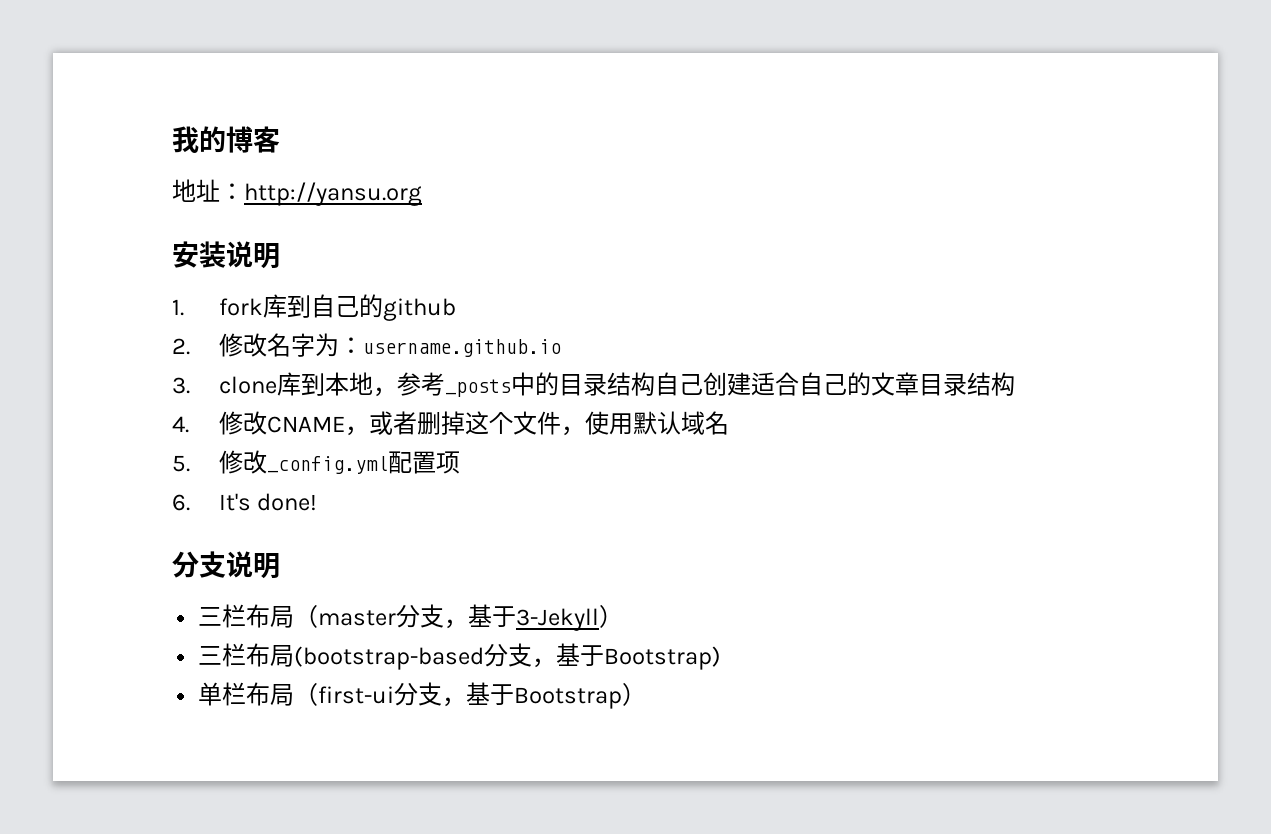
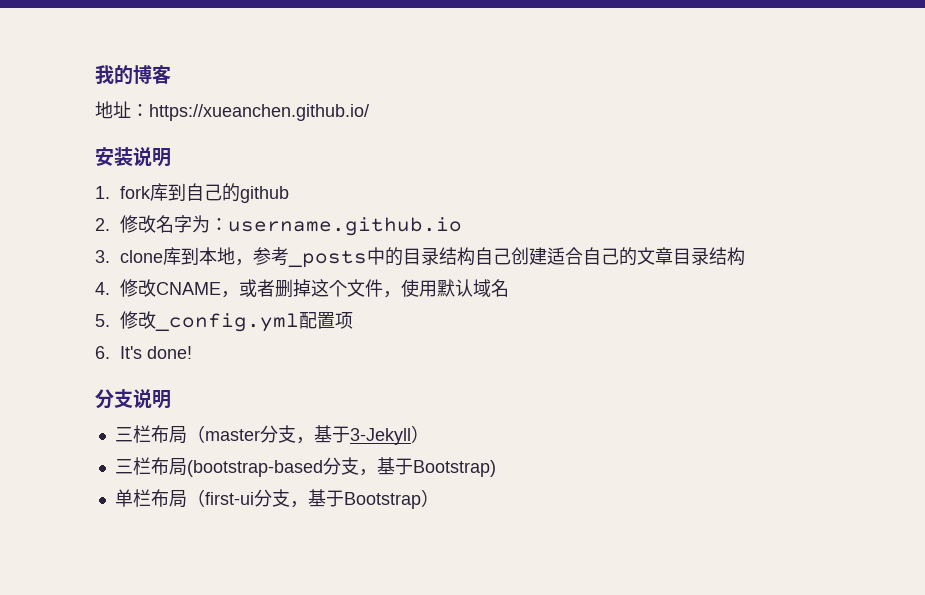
- 地址：http://yansu.org
+ 地址：https://xueanchen.github.io/

